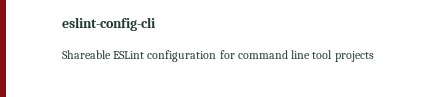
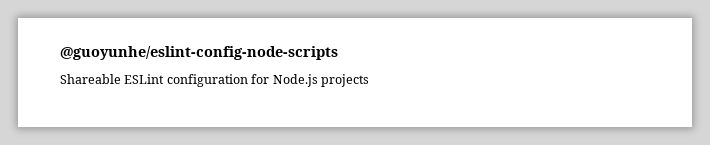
- eslint-config-cli
+ @guoyunhe/eslint-config-node-scripts
- Shareable ESLint configuration for command line tool projects
+ Shareable ESLint configuration for Node.js projects

